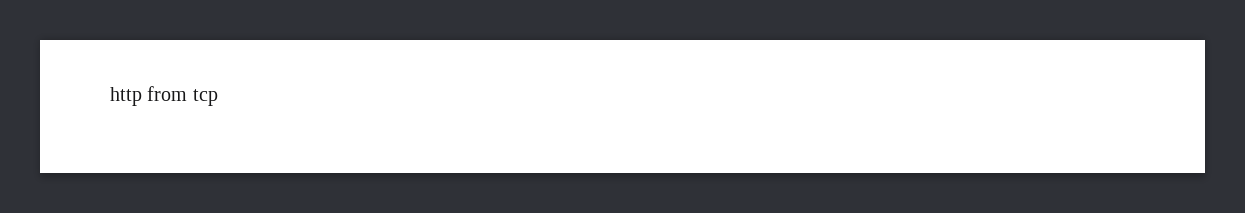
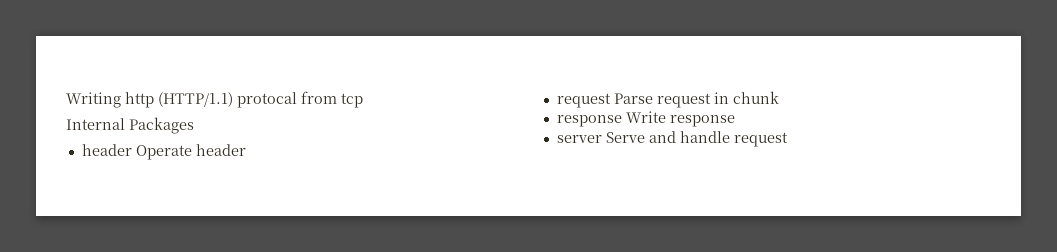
- http from tcp
+ Writing http (HTTP/1.1) protocal from tcp
+ Internal Packages
+ header Operate header
+ request Parse request in chunk
+ response Write response
+ server Serve and handle request

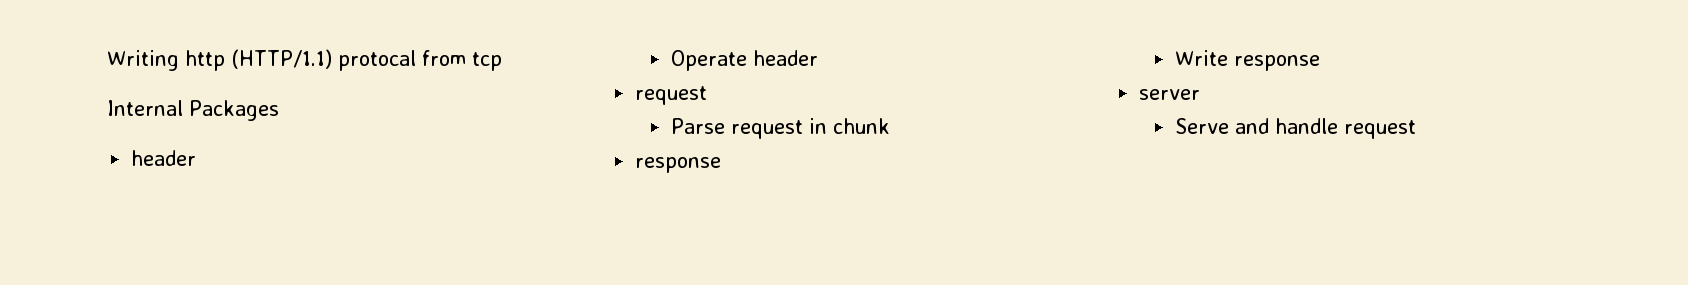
  Internal Packages
- header Operate header
- request Parse request in chunk
- response Write response
+ header
+ Operate header
+ request
+ Parse request in chunk
+ response
+ Write response
- server Serve and handle request
+ server
+ Serve and handle request

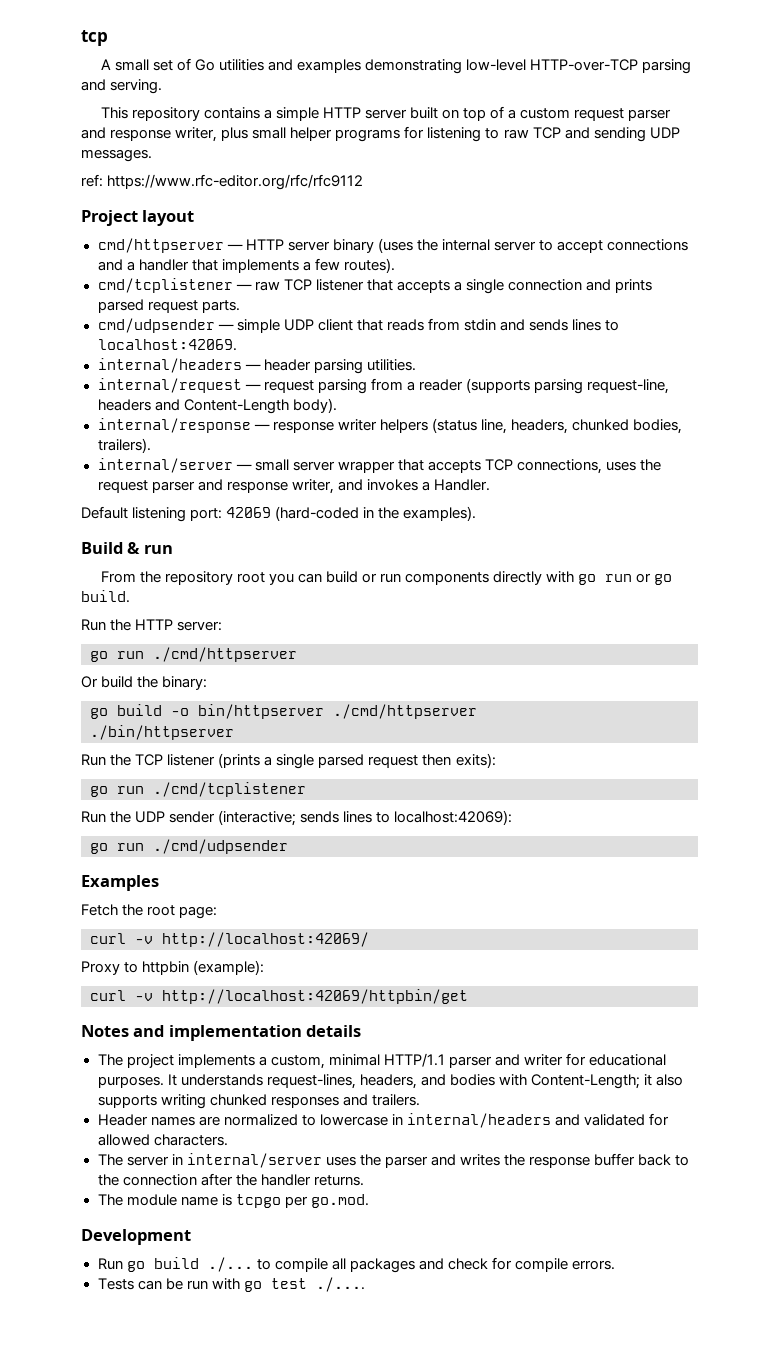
- Writing http (HTTP/1.1) protocal from tcp
- Internal Packages
- header
- Operate header
- request
- Parse request in chunk
- response
- Write response
- server
- Serve and handle request
+ tcp
+ A small set of Go utilities and examples demonstrating low-level HTTP-over-TCP parsing and serving.
+ This repository contains a simple HTTP server built on top of a custom request parser and response writer, plus small helper programs for listening to raw TCP and sending UDP messages.
+ ref: https://www.rfc-editor.org/rfc/rfc9112
+ Project layout
+ cmd/httpserver — HTTP server binary (uses the internal server to accept connections and a handler that implements a few routes).
+ cmd/tcplistener — raw TCP listener that accepts a single connection and prints parsed request parts.
+ cmd/udpsender — simple UDP client that reads from stdin and sends lines to localhost:42069.
+ internal/headers — header parsing utilities.
+ internal/request — request parsing from a reader (supports parsing request-line, headers and Content-Length body).
+ internal/response — response writer helpers (status line, headers, chunked bodies, trailers).
+ internal/server — small server wrapper that accepts TCP connections, uses the request parser and response writer, and invokes a Handler.
+ Default listening port: 42069 (hard-coded in the examples).
+ Build & run
+ From the repository root you can build or run components directly with go run or go build.
+ Run the HTTP server:
+ go run ./cmd/httpserver
+ Or build the binary:
+ go build -o bin/httpserver ./cmd/httpserver
+ ./bin/httpserver
+ Run the TCP listener (prints a single parsed request then exits):
+ go run ./cmd/tcplistener
+ Run the UDP sender (interactive; sends lines to localhost:42069):
+ go run ./cmd/udpsender
+ Examples
+ Fetch the root page:
+ curl -v http://localhost:42069/
+ Proxy to httpbin (example):
+ curl -v http://localhost:42069/httpbin/get
+ Notes and implementation details
+ The project implements a custom, minimal HTTP/1.1 parser and writer for educational purposes. It understands request-lines, headers, and bodies with Content-Length; it also supports writing chunked responses and trailers.
+ Header names are normalized to lowercase in internal/headers and validated for allowed characters.
+ The server in internal/server uses the parser and writes the response buffer back to the connection after the handler returns.
+ The module name is tcpgo per go.mod.
+ Development
+ Run go build ./... to compile all packages and check for compile errors.
+ Tests can be run with go test ./....

